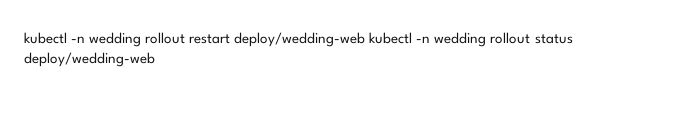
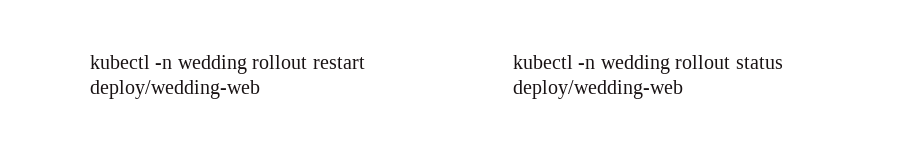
- kubectl -n wedding rollout restart deploy/wedding-web kubectl -n wedding rollout status deploy/wedding-web
+ kubectl -n wedding rollout restart deploy/wedding-web
+ kubectl -n wedding rollout status deploy/wedding-web

